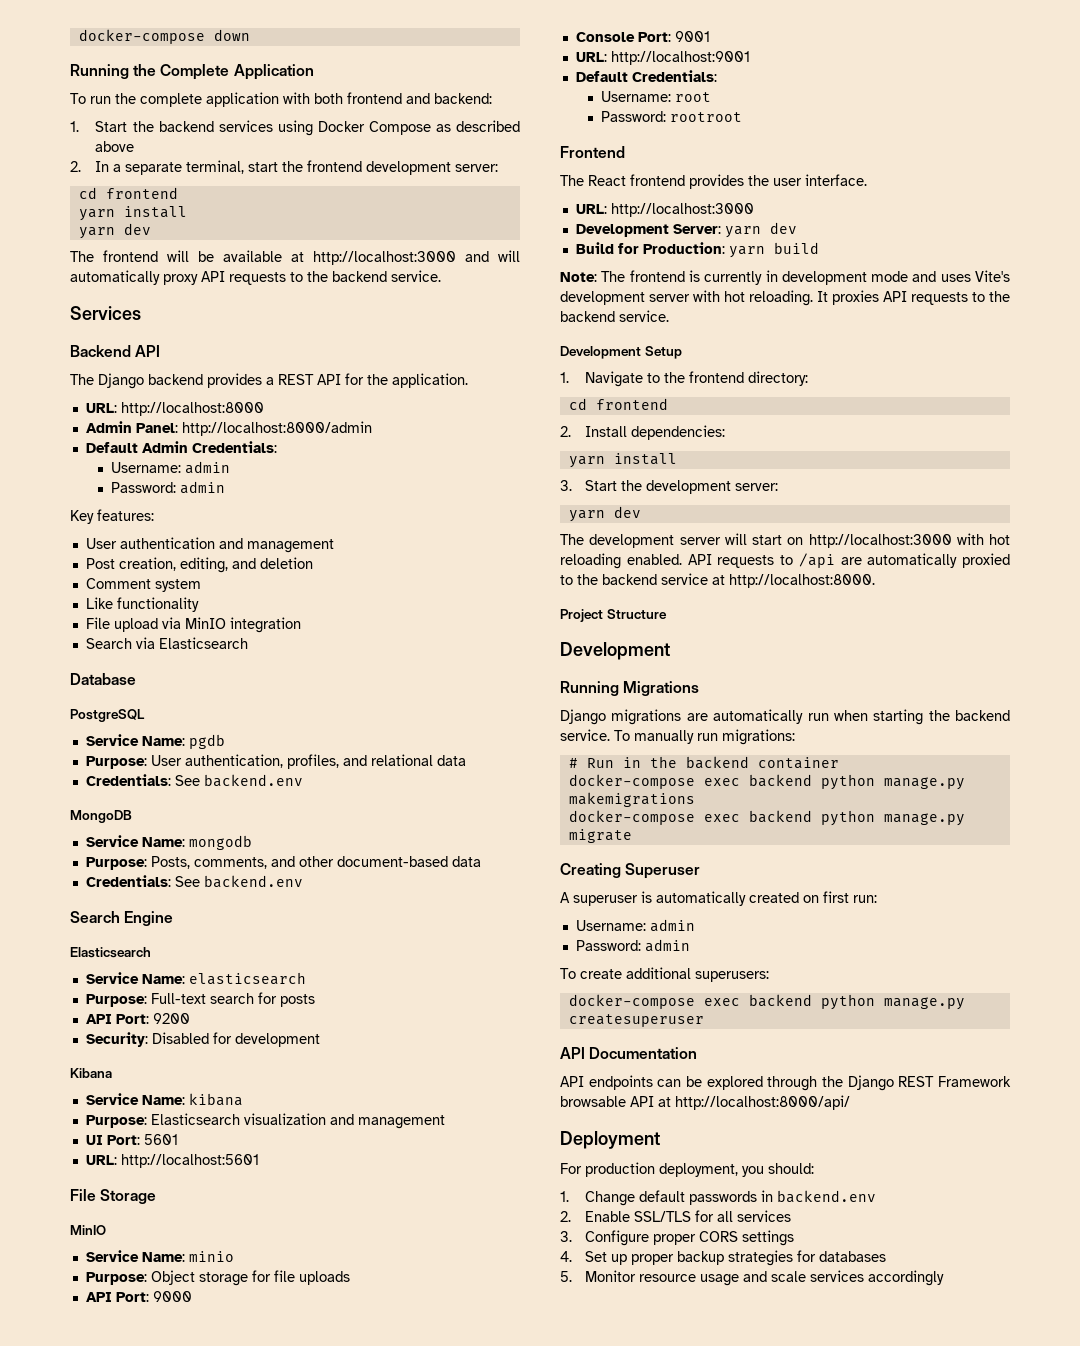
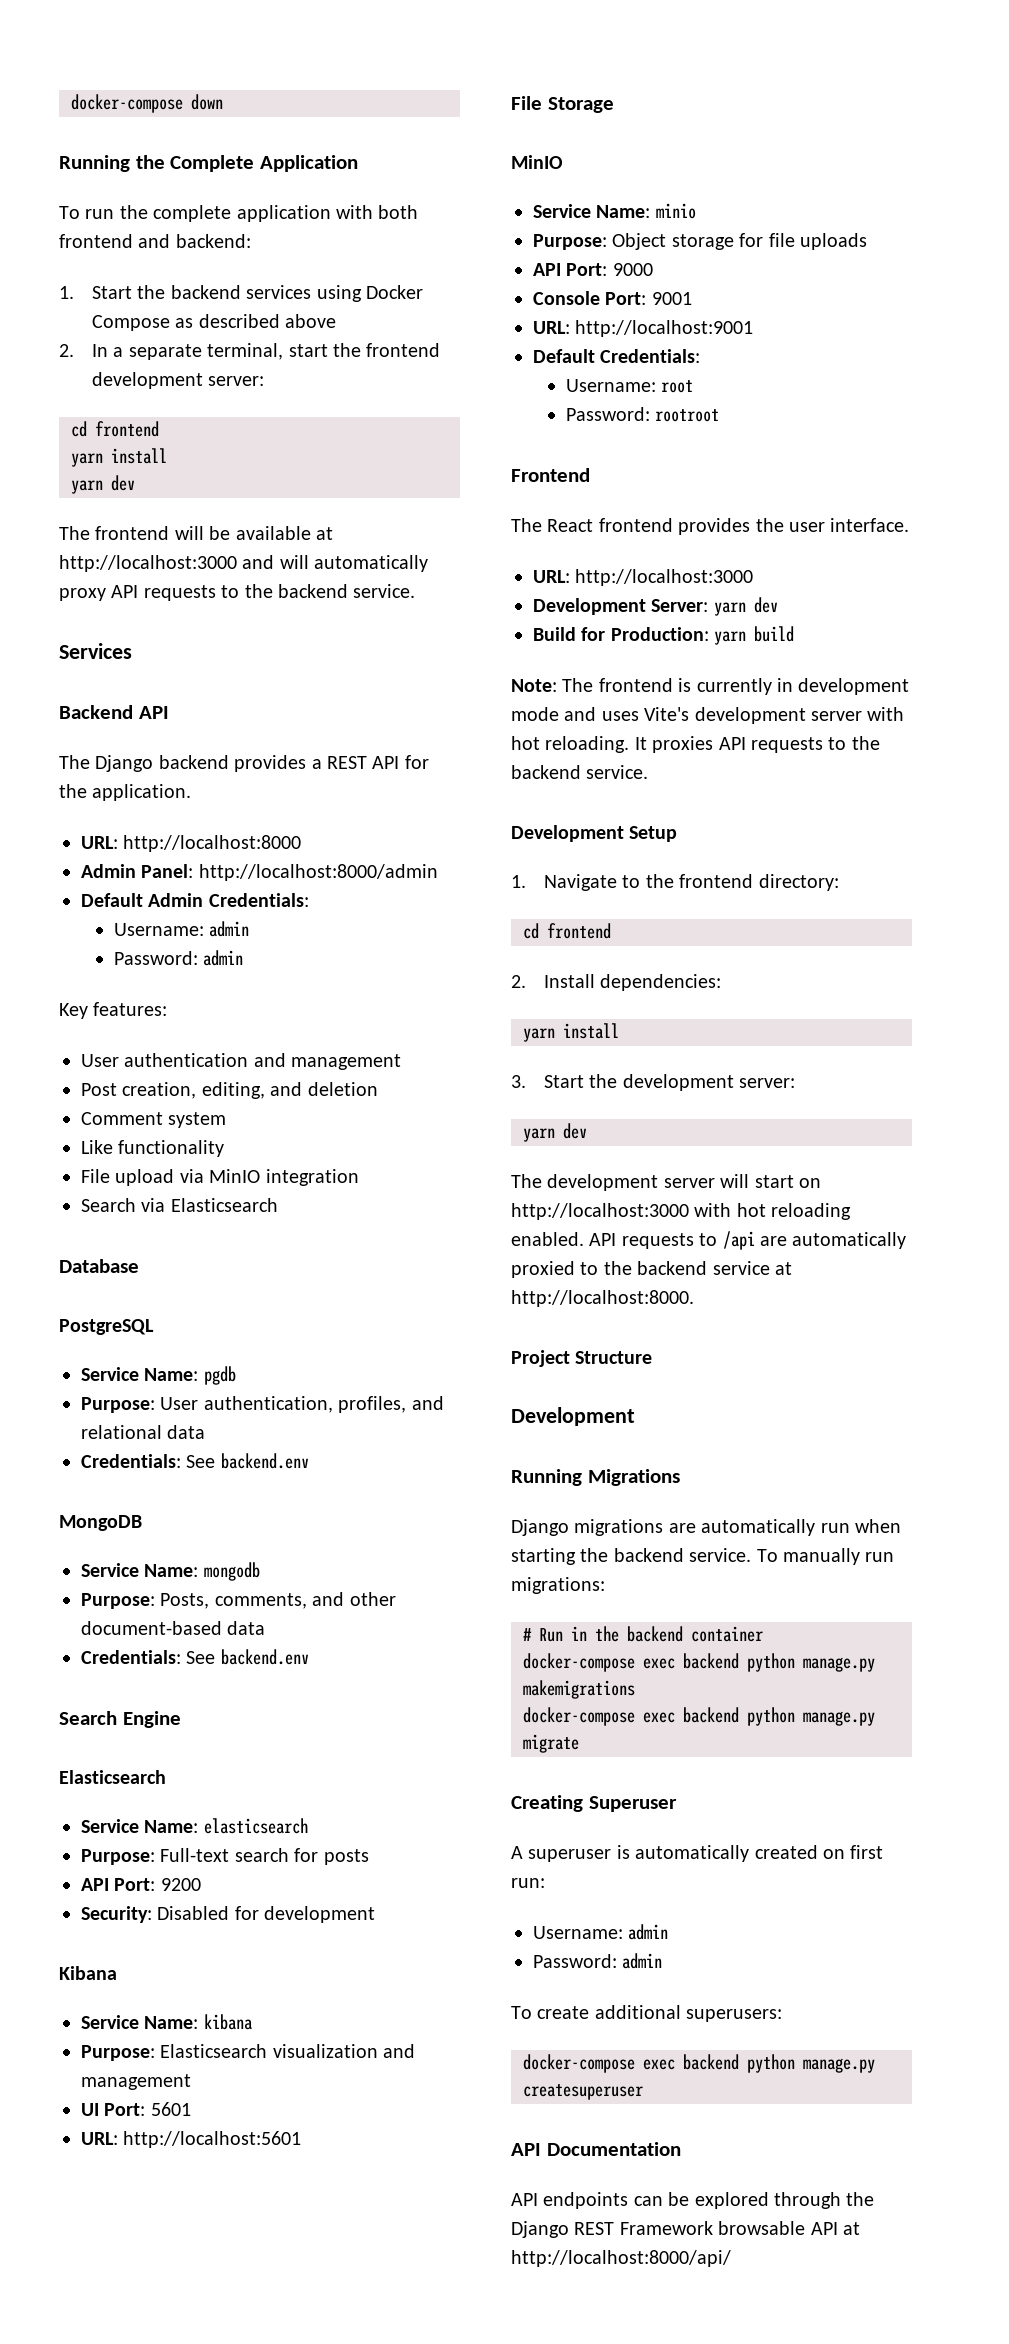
- Deployment
- For production deployment, you should:
- 1. Change default passwords in backend.env
- 2. Enable SSL/TLS for all services
- 3. Configure proper CORS settings
- 4. Set up proper backup strategies for databases
- 5. Monitor resource usage and scale services accordingly

